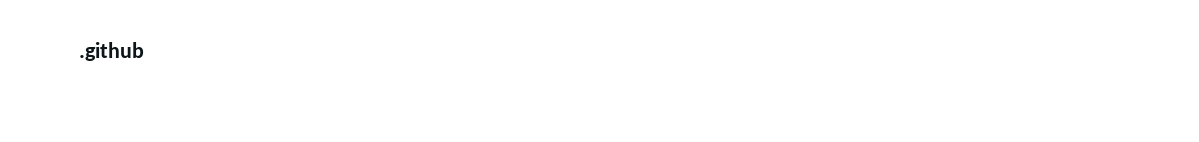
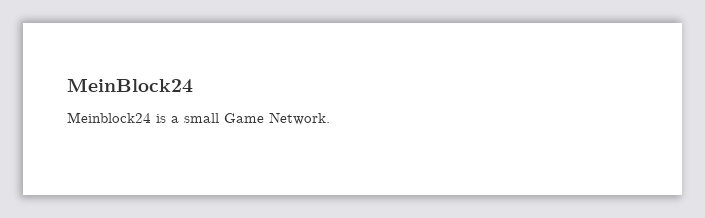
- .github
+ MeinBlock24
+ Meinblock24 is a small Game Network.

